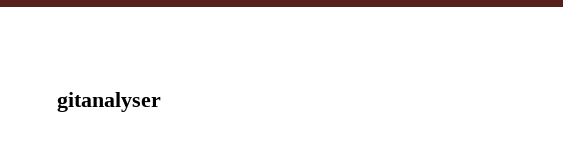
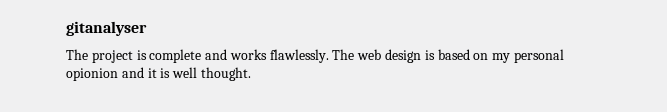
+ The project is complete and works flawlessly. The web design is based on my personal opionion and it is well thought.

